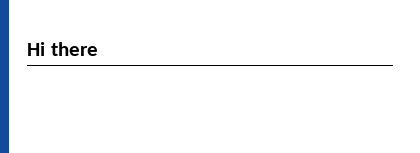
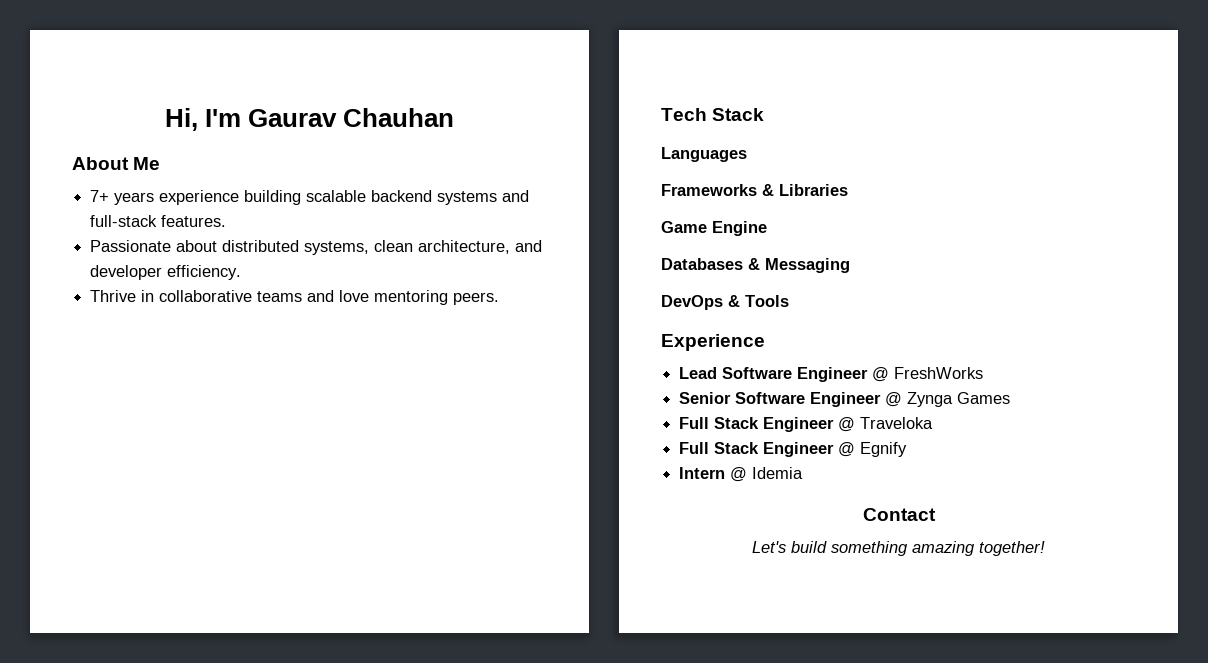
- Hi there
+ Hi, I'm Gaurav Chauhan
+ About Me
+ 7+ years experience building scalable backend systems and full-stack features.
+ Passionate about distributed systems, clean architecture, and developer efficiency.
+ Thrive in collaborative teams and love mentoring peers.
+ Tech Stack
+ Languages
+ Frameworks & Libraries
+ Game Engine
+ Databases & Messaging
+ DevOps & Tools
+ Experience
+ Lead Software Engineer @ FreshWorks
+ Senior Software Engineer @ Zynga Games
+ Full Stack Engineer @ Traveloka
+ Full Stack Engineer @ Egnify
+ Intern @ Idemia
+ Contact
+ Let's build something amazing together!

